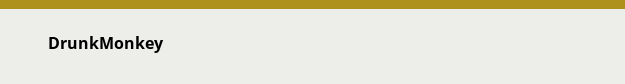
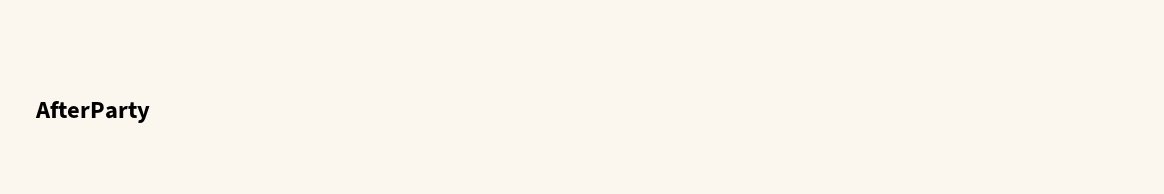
- DrunkMonkey
+ AfterParty

